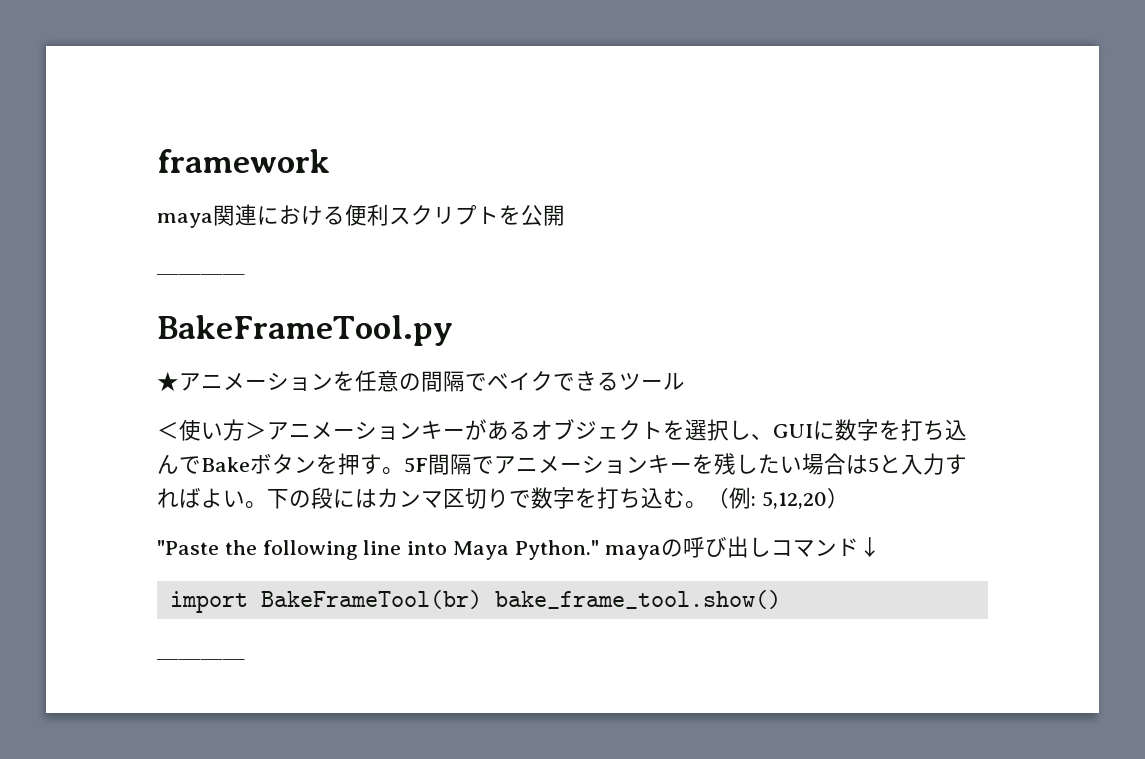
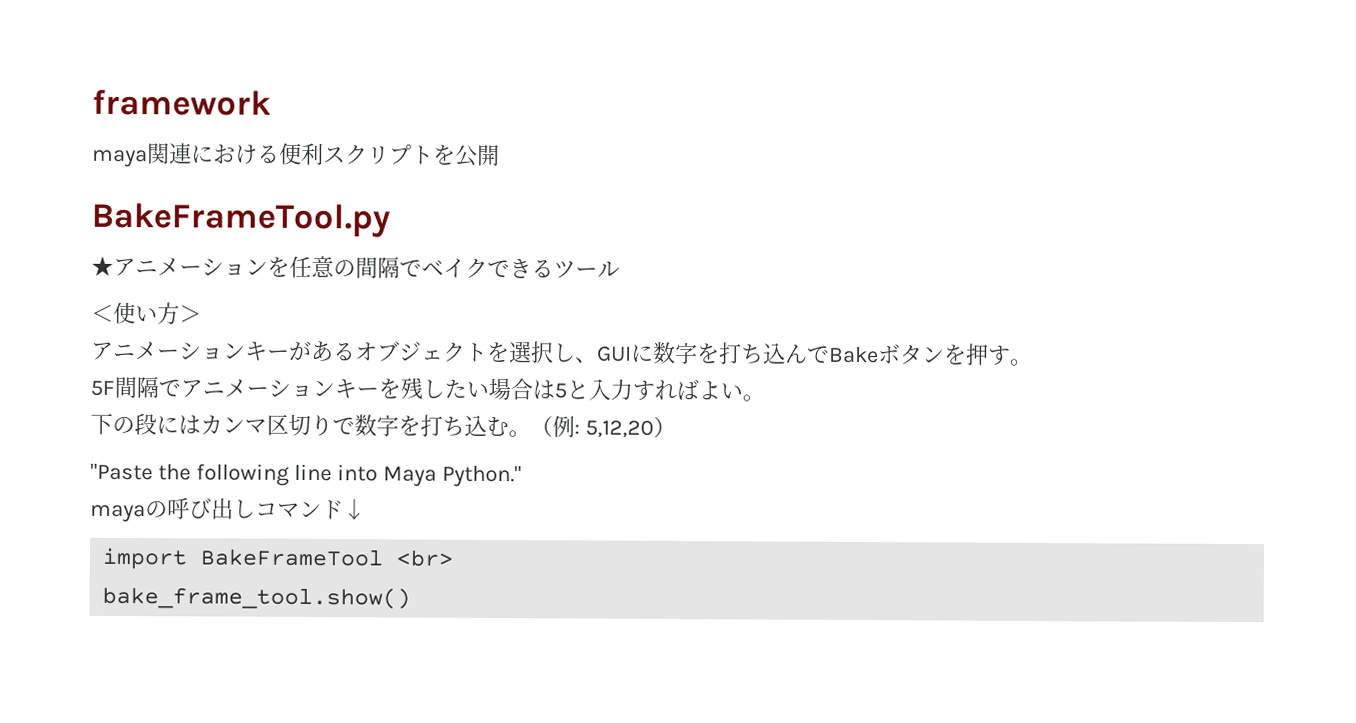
  maya関連における便利スクリプトを公開
- ＿＿＿＿
- ＜使い方＞アニメーションキーがあるオブジェクトを選択し、GUIに数字を打ち込んでBakeボタンを押す。5F間隔でアニメーションキーを残したい場合は5と入力すればよい。下の段にはカンマ区切りで数字を打ち込む。
+ ＜使い方＞
+ アニメーションキーがあるオブジェクトを選択し、GUIに数字を打ち込んでBakeボタンを押す。
+ 5F間隔でアニメーションキーを残したい場合は5と入力すればよい。
+ 下の段にはカンマ区切りで数字を打ち込む。
- "Paste the following line into Maya Python." mayaの呼び出しコマンド↓
+ "Paste the following line into Maya Python."
+ mayaの呼び出しコマンド↓
- import BakeFrameTool(br) bake_frame_tool.show()
- ＿＿＿＿
+ import BakeFrameTool <br>
+ bake_frame_tool.show()

